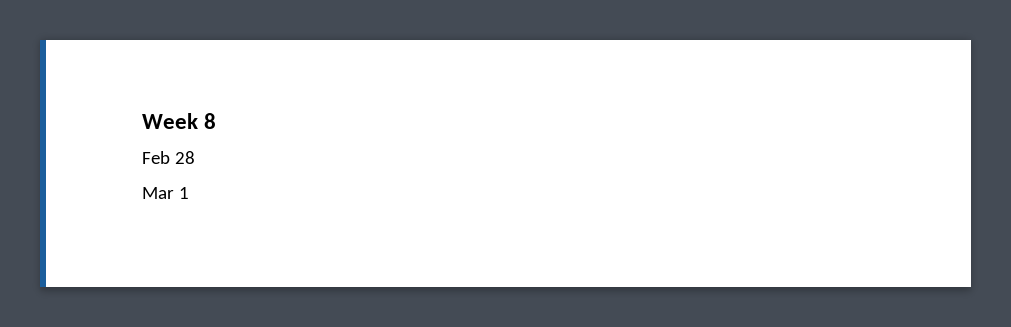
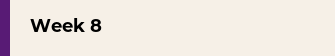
- Feb 28
- Mar 1

